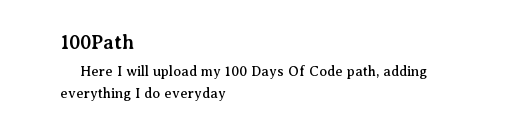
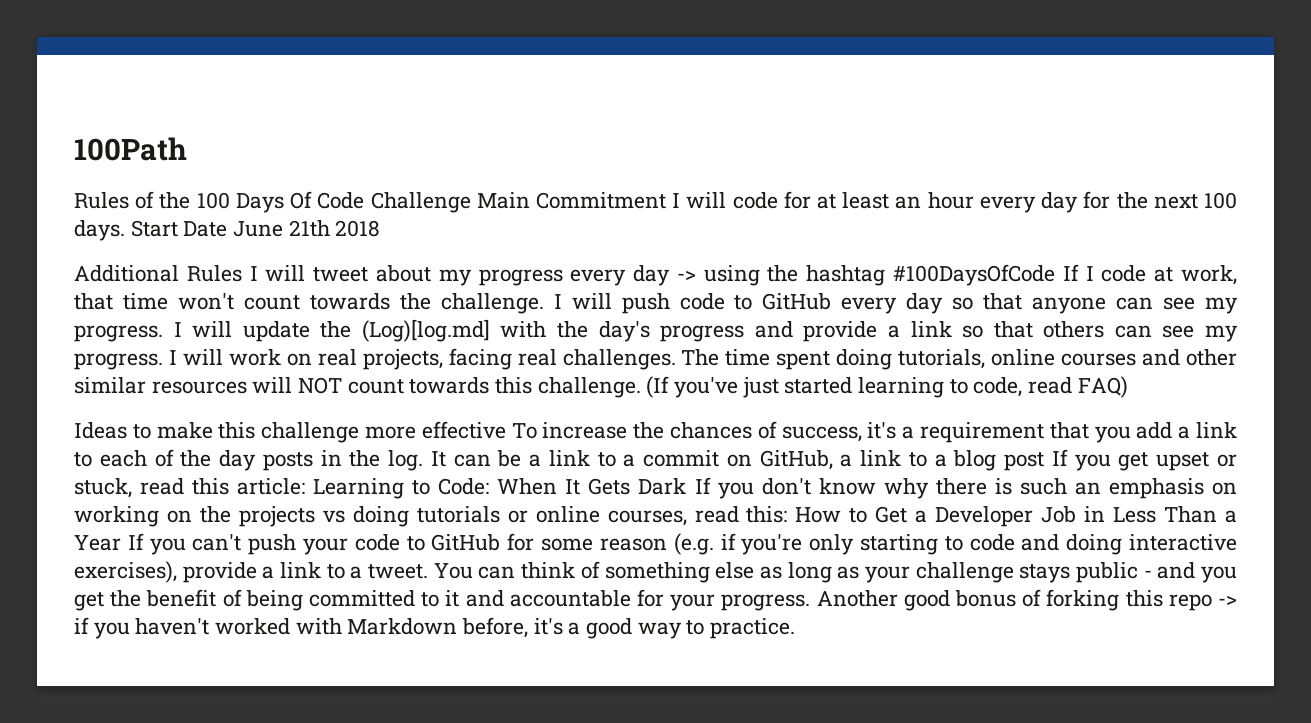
- Here I will upload my 100 Days Of Code path, adding everything I do everyday
+ Rules of the 100 Days Of Code Challenge Main Commitment I will code for at least an hour every day for the next 100 days. Start Date June 21th 2018
+ Additional Rules I will tweet about my progress every day -> using the hashtag #100DaysOfCode If I code at work, that time won't count towards the challenge. I will push code to GitHub every day so that anyone can see my progress. I will update the (Log)[log.md] with the day's progress and provide a link so that others can see my progress. I will work on real projects, facing real challenges. The time spent doing tutorials, online courses and other similar resources will NOT count towards this challenge. (If you've just started learning to code, read FAQ)
+ Ideas to make this challenge more effective To increase the chances of success, it's a requirement that you add a link to each of the day posts in the log. It can be a link to a commit on GitHub, a link to a blog post If you get upset or stuck, read this article: Learning to Code: When It Gets Dark If you don't know why there is such an emphasis on working on the projects vs doing tutorials or online courses, read this: How to Get a Developer Job in Less Than a Year If you can't push your code to GitHub for some reason (e.g. if you're only starting to code and doing interactive exercises), provide a link to a tweet. You can think of something else as long as your challenge stays public - and you get the benefit of being committed to it and accountable for your progress. Another good bonus of forking this repo -> if you haven't worked with Markdown before, it's a good way to practice.

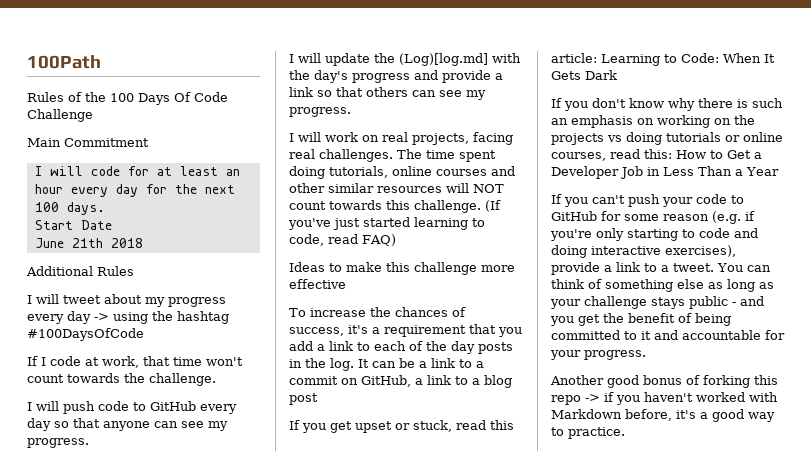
- Rules of the 100 Days Of Code Challenge Main Commitment I will code for at least an hour every day for the next 100 days. Start Date June 21th 2018
+ Rules of the 100 Days Of Code Challenge
+ Main Commitment
+ I will code for at least an hour every day for the next 100 days.
+ Start Date
+ June 21th 2018
- Additional Rules I will tweet about my progress every day -> using the hashtag #100DaysOfCode If I code at work, that time won't count towards the challenge. I will push code to GitHub every day so that anyone can see my progress. I will update the (Log)[log.md] with the day's progress and provide a link so that others can see my progress. I will work on real projects, facing real challenges.
+ Additional Rules
+ I will tweet about my progress every day -> using the hashtag #100DaysOfCode
+ If I code at work, that time won't count towards the challenge.
+ I will push code to GitHub every day so that anyone can see my progress.
+ I will update the (Log)[log.md] with the day's progress and provide a link so that others can see my progress.
+ I will work on real projects, facing real challenges.
- Ideas to make this challenge more effective To increase the chances of success, it's a requirement that you add a link to each of the day posts in the log.
+ Ideas to make this challenge more effective
+ To increase the chances of success, it's a requirement that you add a link to each of the day posts in the log.
- It can be a link to a commit on GitHub, a link to a blog post If you get upset or stuck, read this article:
+ It can be a link to a commit on GitHub, a link to a blog post
+ If you get upset or stuck, read this article:
- When It Gets Dark If you don't know why there is such an emphasis on working on the projects vs doing tutorials or online courses, read this:
+ When It Gets Dark
+ If you don't know why there is such an emphasis on working on the projects vs doing tutorials or online courses, read this:
- How to Get a Developer Job in Less Than a Year If you can't push your code to GitHub for some reason (e.g. if you're only starting to code and doing interactive exercises), provide a link to a tweet.
+ How to Get a Developer Job in Less Than a Year
+ If you can't push your code to GitHub for some reason (e.g. if you're only starting to code and doing interactive exercises), provide a link to a tweet.
- You can think of something else as long as your challenge stays public - and you get the benefit of being committed to it and accountable for your progress. Another good bonus of forking this repo -> if you haven't worked with Markdown before, it's a good way to practice.
+ You can think of something else as long as your challenge stays public - and you get the benefit of being committed to it and accountable for your progress.
+ Another good bonus of forking this repo -> if you haven't worked with Markdown before, it's a good way to practice.

